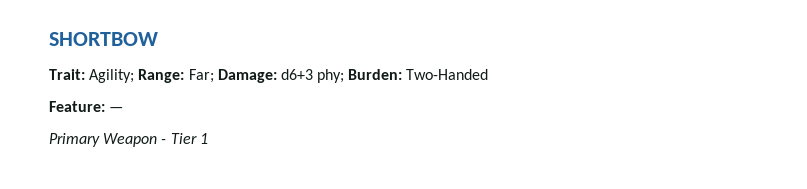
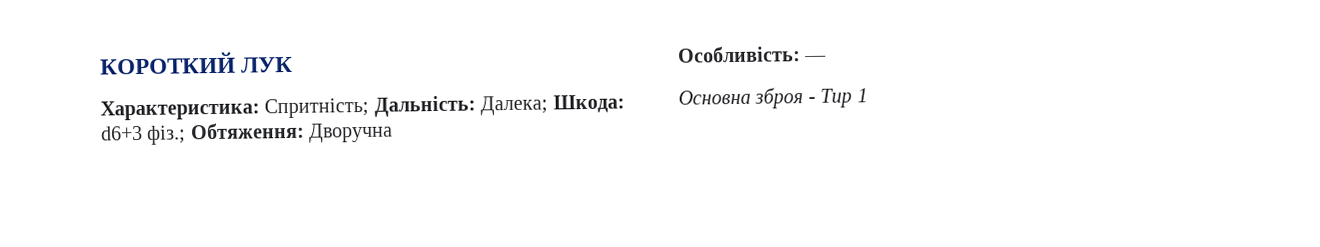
- SHORTBOW
- Trait: Agility; Range: Far; Damage: d6+3 phy; Burden: Two-Handed
- Feature: —
- Primary Weapon - Tier 1
+ КОРОТКИЙ ЛУК
+ Характеристика: Спритність; Дальність: Далека; Шкода: d6+3 фіз.; Обтяження: Дворучна
+ Особливість: —
+ Основна зброя - Тир 1

